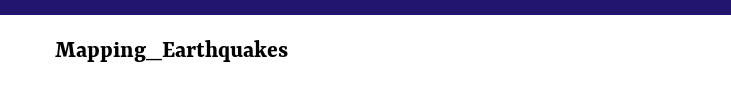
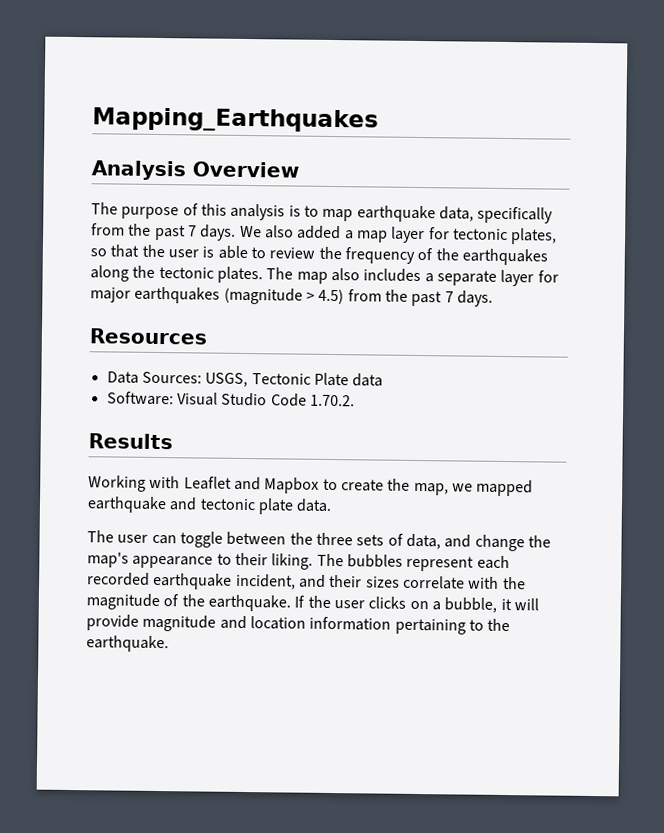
+ Analysis Overview
+ The purpose of this analysis is to map earthquake data, specifically from the past 7 days. We also added a map layer for tectonic plates, so that the user is able to review the frequency of the earthquakes along the tectonic plates. The map also includes a separate layer for major earthquakes (magnitude > 4.5) from the past 7 days.
+ Resources
+ Data Sources: USGS, Tectonic Plate data
+ Software: Visual Studio Code 1.70.2.
+ Results
+ Working with Leaflet and Mapbox to create the map, we mapped earthquake and tectonic plate data.
+ The user can toggle between the three sets of data, and change the map's appearance to their liking. The bubbles represent each recorded earthquake incident, and their sizes correlate with the magnitude of the earthquake. If the user clicks on a bubble, it will provide magnitude and location information pertaining to the earthquake.

